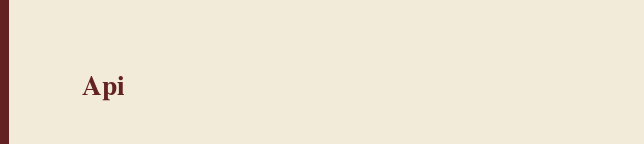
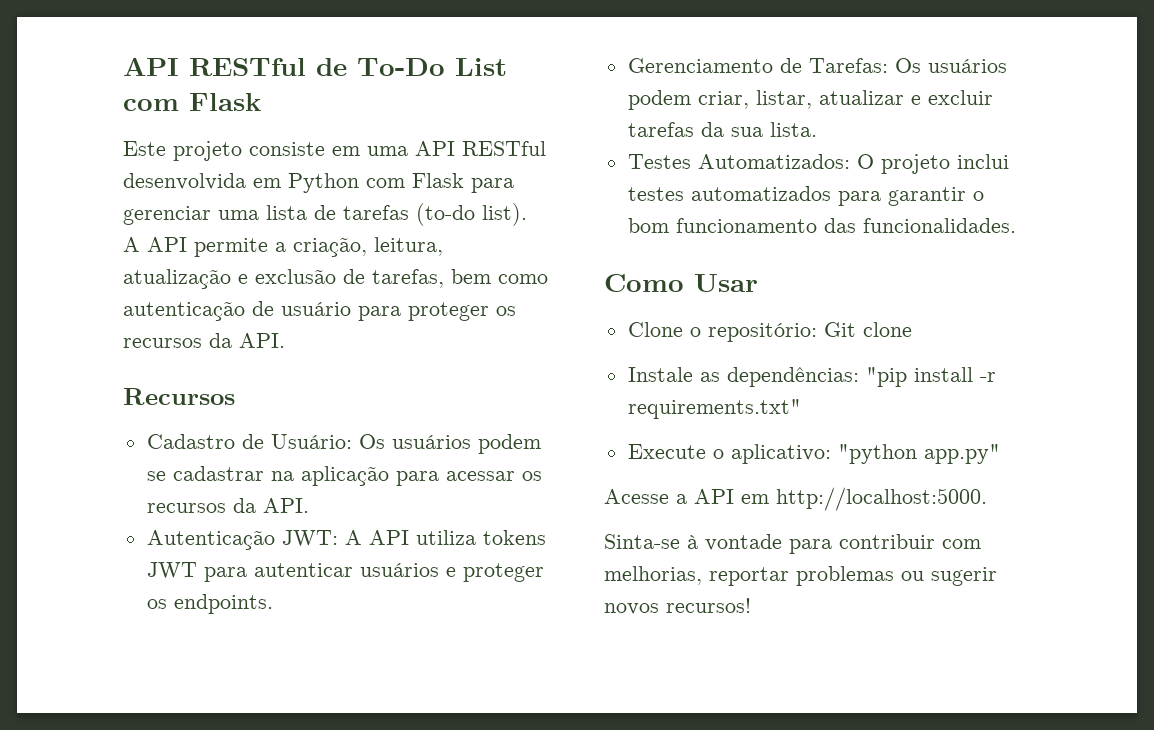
- Api
+ API RESTful de To-Do List com Flask
+ Este projeto consiste em uma API RESTful desenvolvida em Python com Flask para gerenciar uma lista de tarefas (to-do list). A API permite a criação, leitura, atualização e exclusão de tarefas, bem como autenticação de usuário para proteger os recursos da API.
+ Recursos
+ Cadastro de Usuário: Os usuários podem se cadastrar na aplicação para acessar os recursos da API.
+ Autenticação JWT: A API utiliza tokens JWT para autenticar usuários e proteger os endpoints.
+ Gerenciamento de Tarefas: Os usuários podem criar, listar, atualizar e excluir tarefas da sua lista.
+ Testes Automatizados: O projeto inclui testes automatizados para garantir o bom funcionamento das funcionalidades.
+ Como Usar
+ Clone o repositório: Git clone
+ Instale as dependências: "pip install -r requirements.txt"
+ Execute o aplicativo: "python app.py"
+ Acesse a API em http://localhost:5000.
+ Sinta-se à vontade para contribuir com melhorias, reportar problemas ou sugerir novos recursos!

